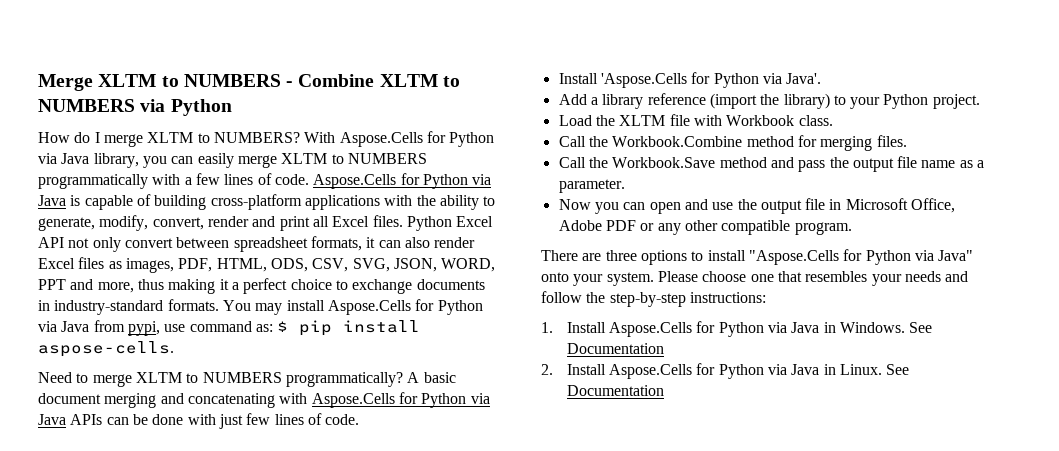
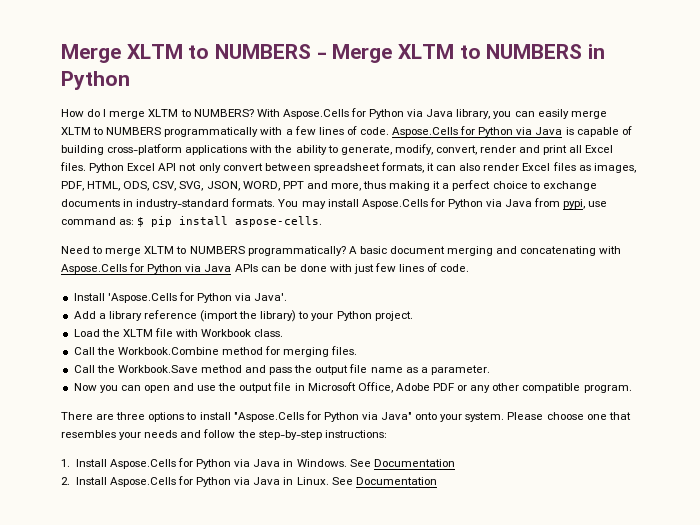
- Merge XLTM to NUMBERS - Combine XLTM to NUMBERS via Python
+ Merge XLTM to NUMBERS - Merge XLTM to NUMBERS in Python

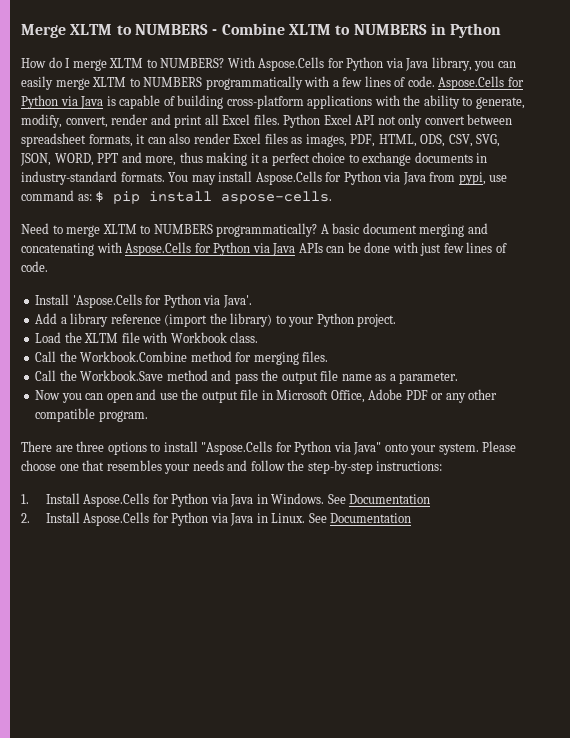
- Merge XLTM to NUMBERS - Merge XLTM to NUMBERS in Python
+ Merge XLTM to NUMBERS - Combine XLTM to NUMBERS in Python

